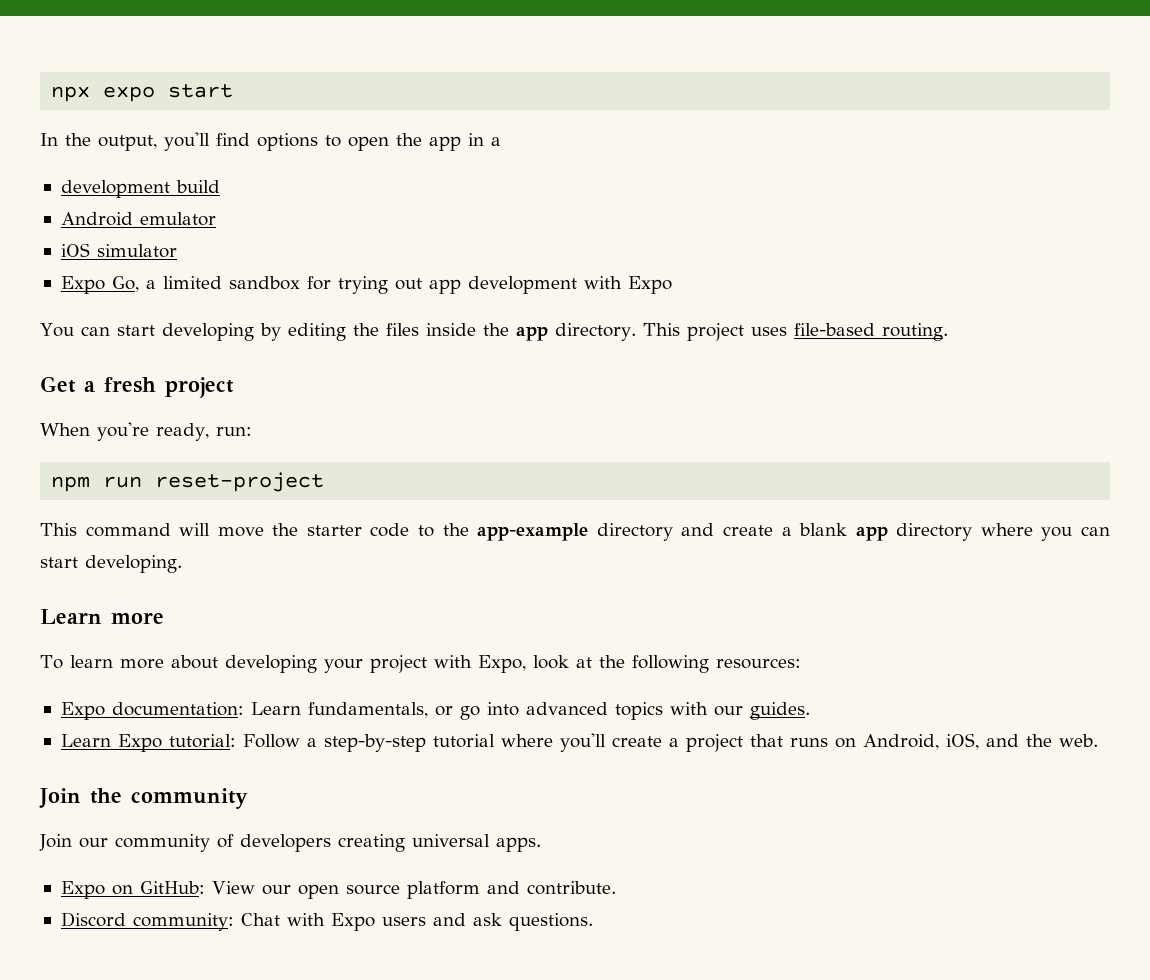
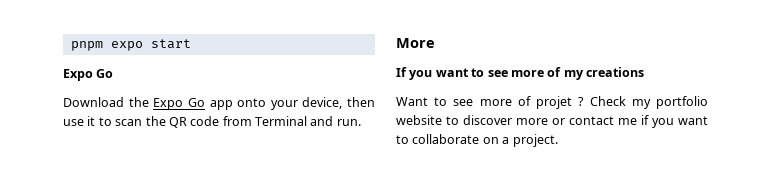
- npx expo start
- In the output, you'll find options to open the app in a
- development build
- Android emulator
- iOS simulator
- Expo Go, a limited sandbox for trying out app development with Expo
- You can start developing by editing the files inside the app directory. This project uses file-based routing.
- Get a fresh project
- When you're ready, run:
- npm run reset-project
- This command will move the starter code to the app-example directory and create a blank app directory where you can start developing.
- Learn more
- To learn more about developing your project with Expo, look at the following resources:
- Expo documentation: Learn fundamentals, or go into advanced topics with our guides.
- Learn Expo tutorial: Follow a step-by-step tutorial where you'll create a project that runs on Android, iOS, and the web.
- Join the community
- Join our community of developers creating universal apps.
- Expo on GitHub: View our open source platform and contribute.
- Discord community: Chat with Expo users and ask questions.
+ pnpm expo start
+ Expo Go
+ Download the Expo Go app onto your device, then use it to scan the QR code from Terminal and run.
+ More
+ If you want to see more of my creations
+ Want to see more of projet ? Check my portfolio website to discover more or contact me if you want to collaborate on a project.

